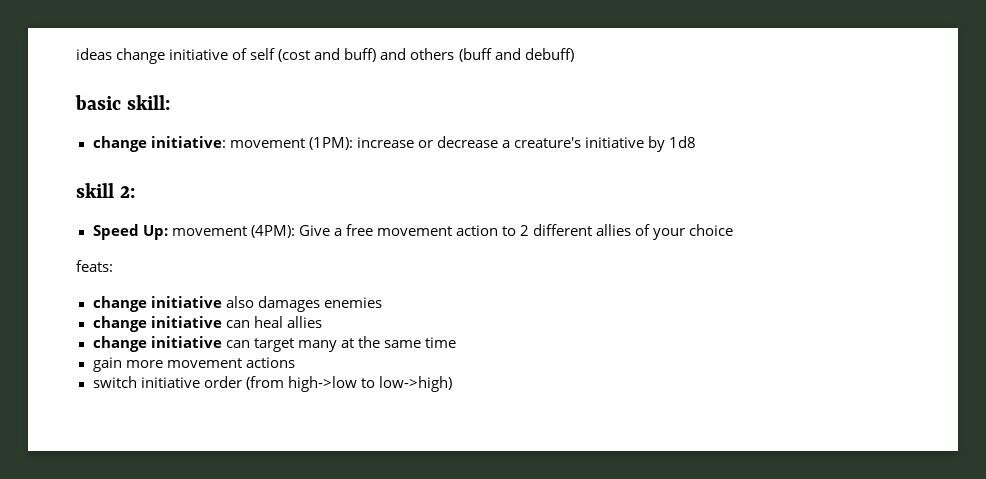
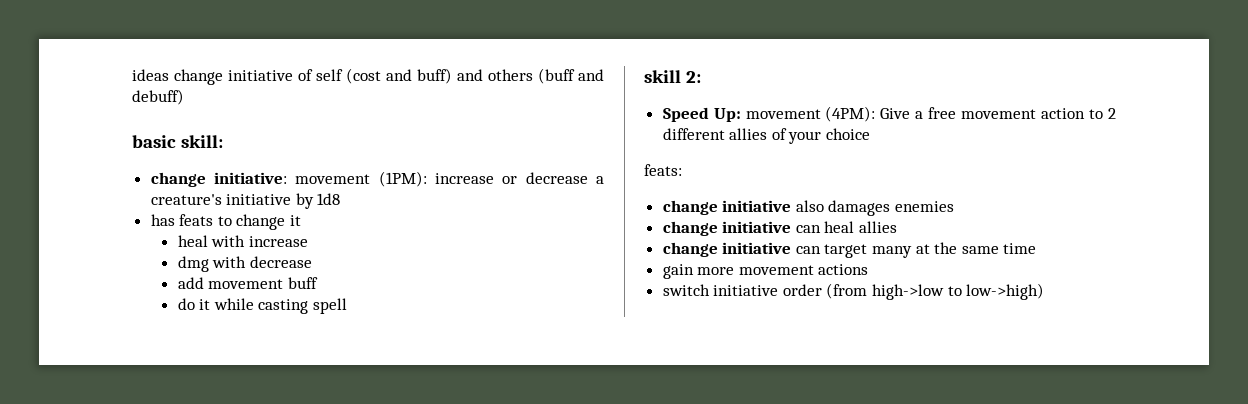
+ has feats to change it
+ heal with increase
+ dmg with decrease
+ add movement buff
+ do it while casting spell

